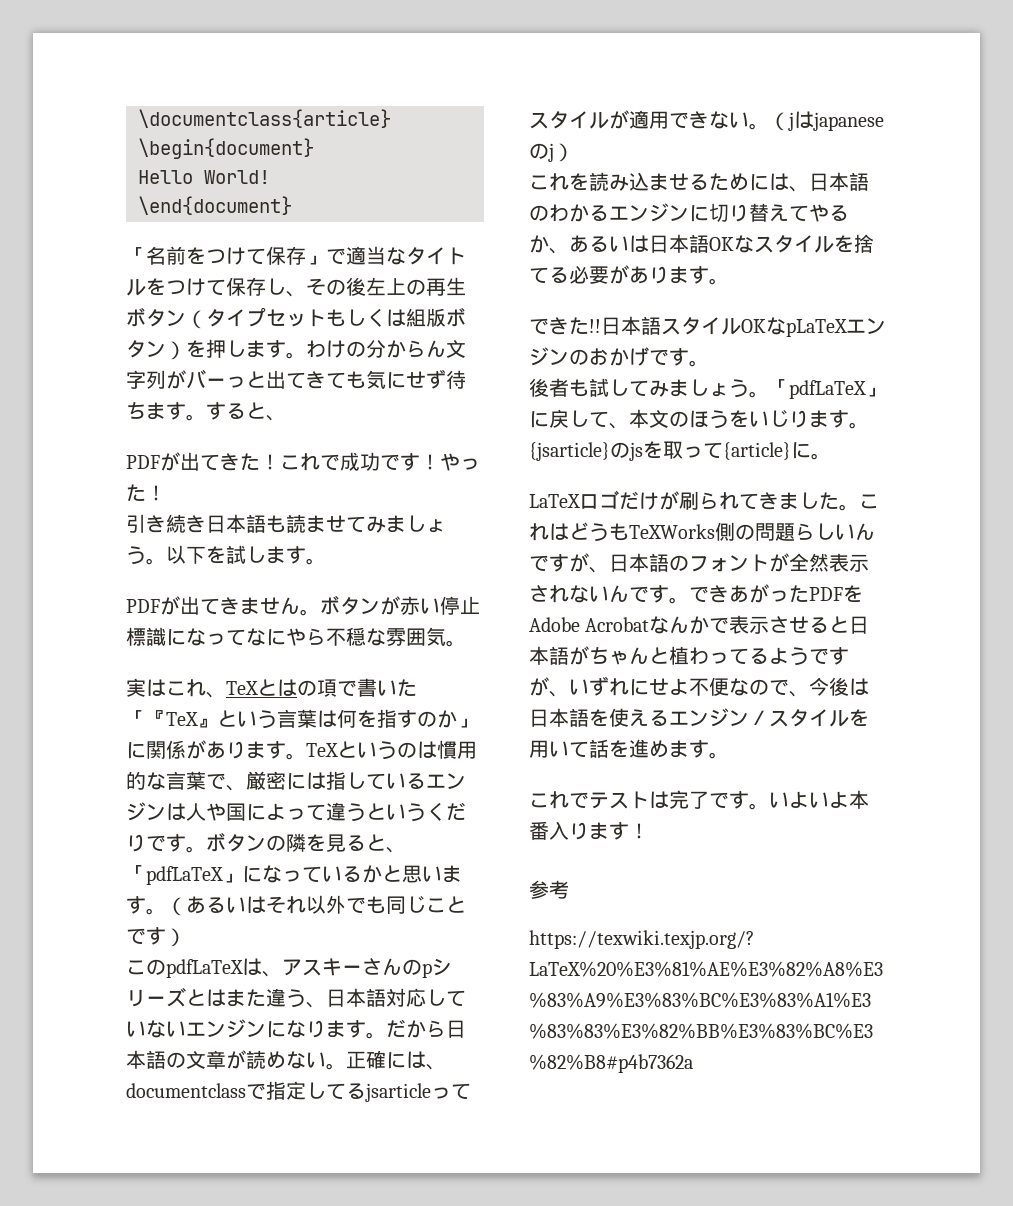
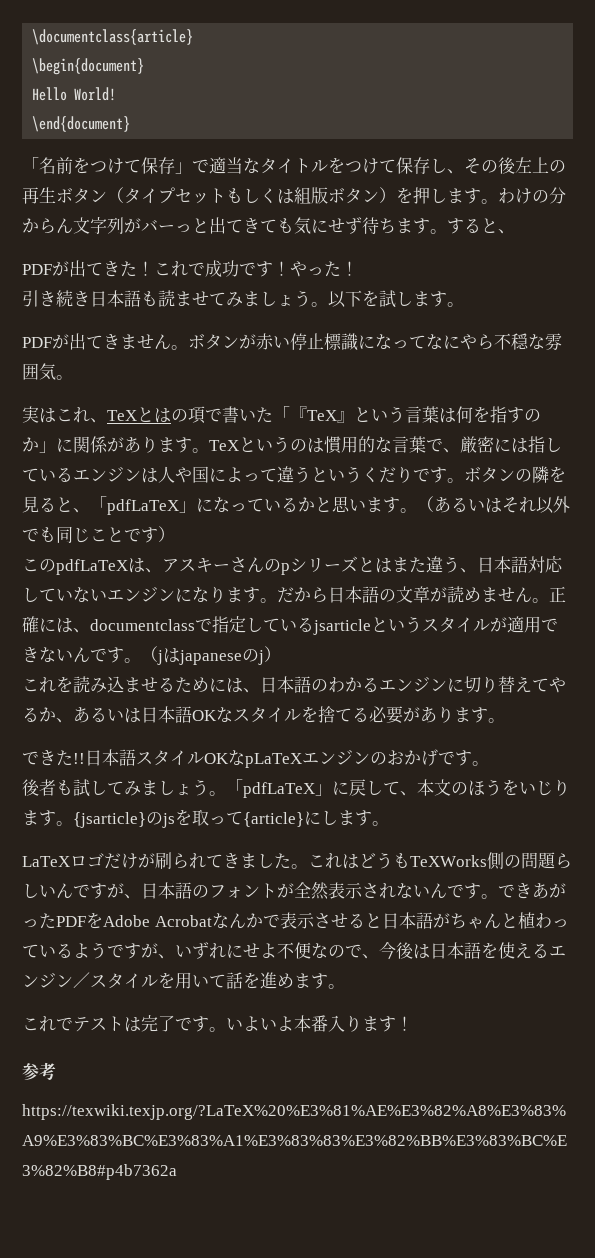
- だから日本語の文章が読めない。
+ だから日本語の文章が読めません。
- 正確には、documentclassで指定してるjsarticleってスタイルが適用できない。
+ 正確には、documentclassで指定しているjsarticleというスタイルが適用できないんです。
- {jsarticle}のjsを取って{article}に。
+ {jsarticle}のjsを取って{article}にします。
- できあがったPDFをAdobe Acrobatなんかで表示させると日本語がちゃんと植わってるようですが、いずれにせよ不便なので、今後は日本語を使えるエンジン／スタイルを用いて話を進めます。
+ できあがったPDFをAdobe Acrobatなんかで表示させると日本語がちゃんと植わっているようですが、いずれにせよ不便なので、今後は日本語を使えるエンジン／スタイルを用いて話を進めます。

